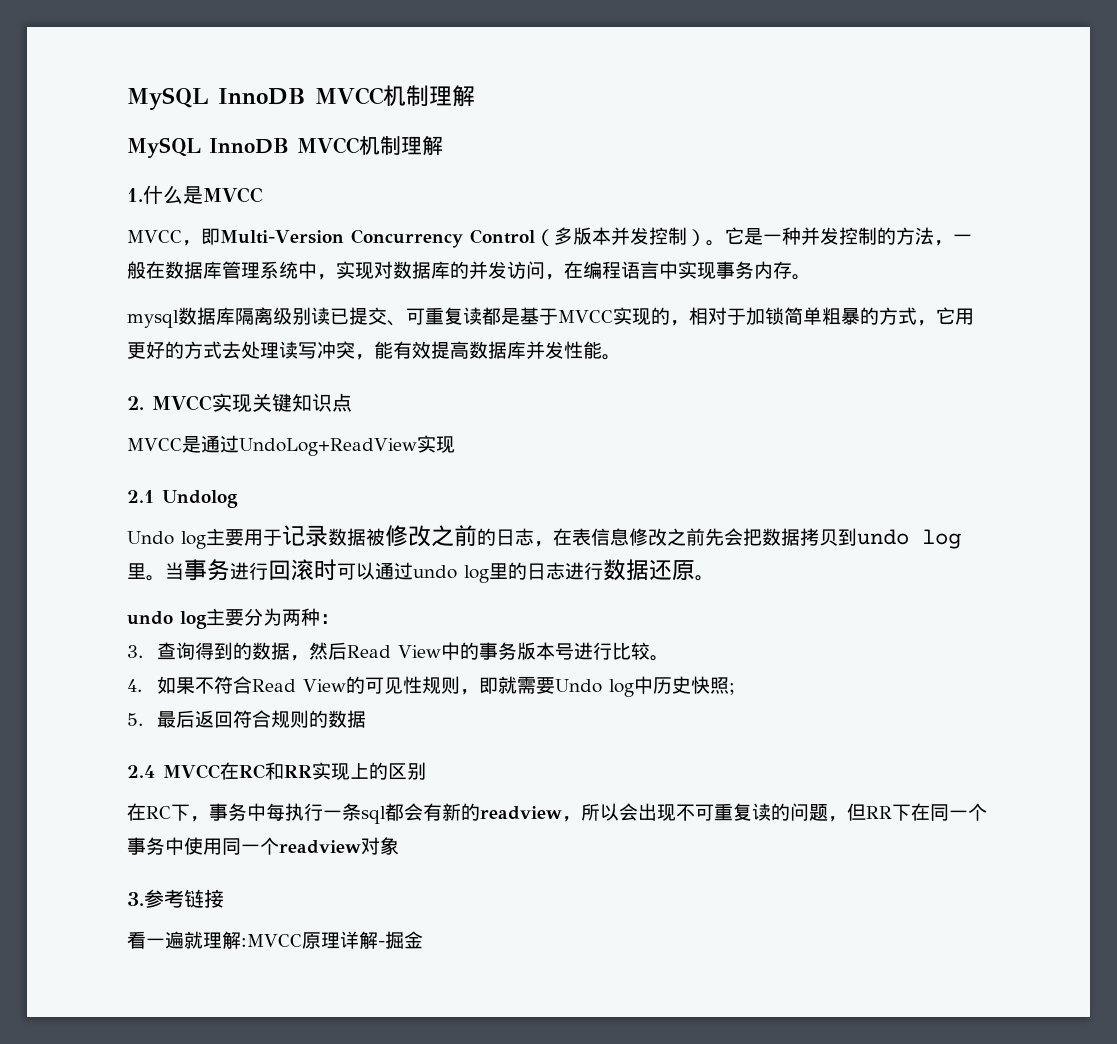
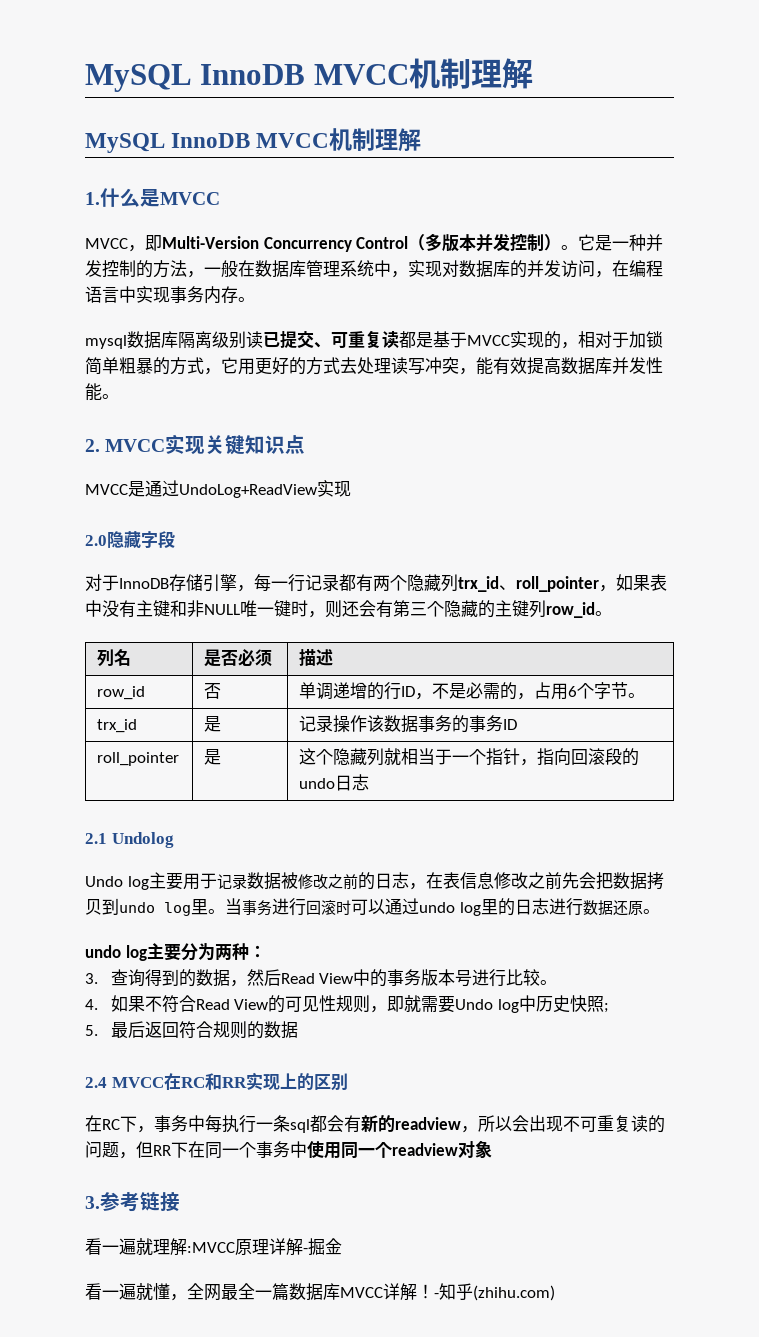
+ 2.0隐藏字段
+ 对于InnoDB存储引擎，每一行记录都有两个隐藏列trx_id、roll_pointer，如果表中没有主键和非NULL唯一键时，则还会有第三个隐藏的主键列row_id。
+ 列名 | 是否必须 | 描述
+ row_id | 否 | 单调递增的行ID，不是必需的，占用6个字节。
+ trx_id | 是 | 记录操作该数据事务的事务ID
+ roll_pointer | 是 | 这个隐藏列就相当于一个指针，指向回滚段的undo日志
+ 看一遍就懂，全网最全一篇数据库MVCC详解！-知乎(zhihu.com)

